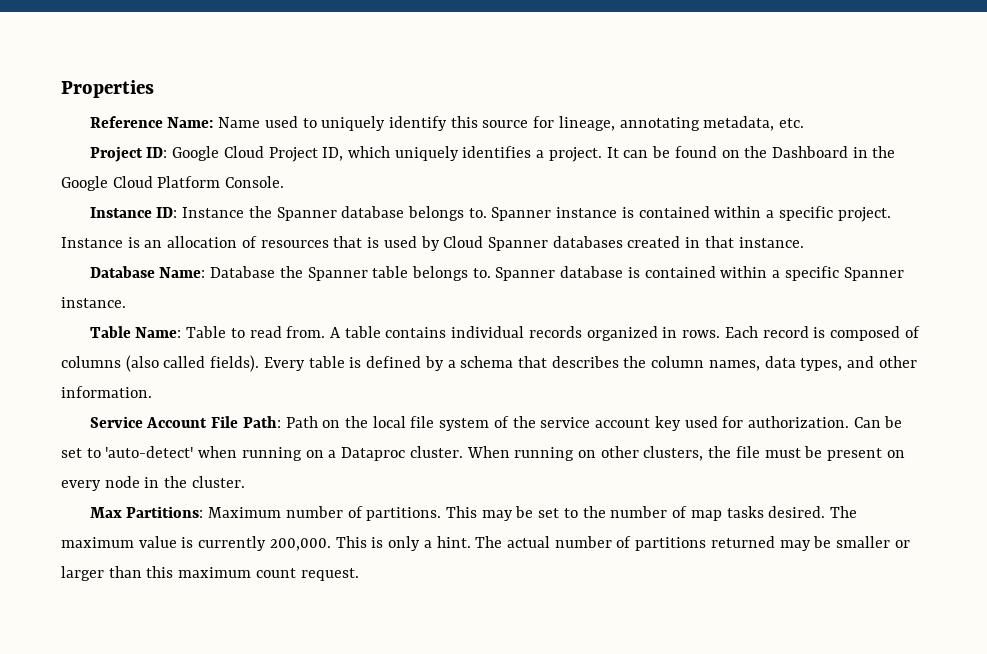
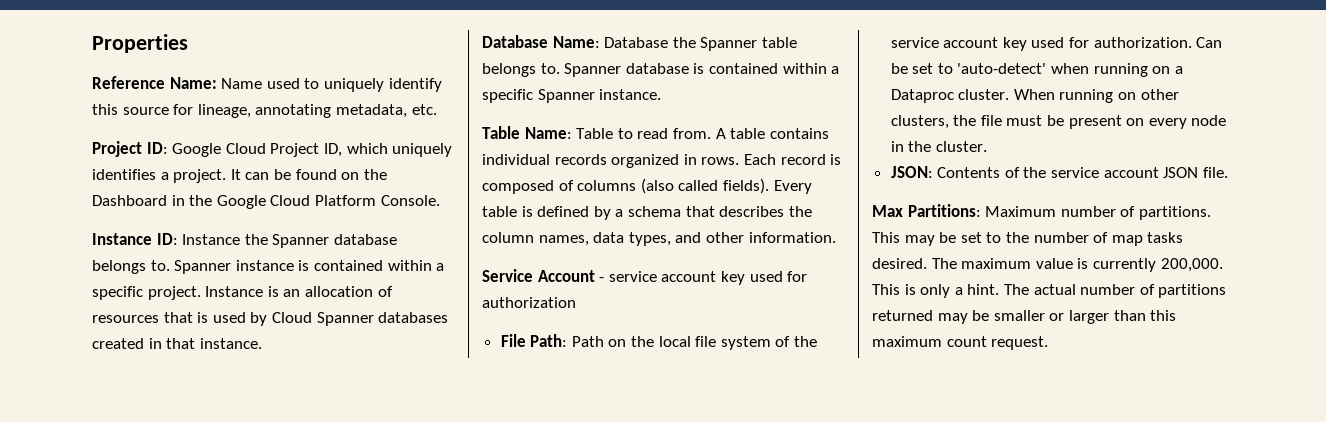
- Service Account File Path: Path on the local file system of the service account key used for authorization.
+ Service Account - service account key used for authorization
+ File Path: Path on the local file system of the service account key used for authorization.
+ JSON: Contents of the service account JSON file.

